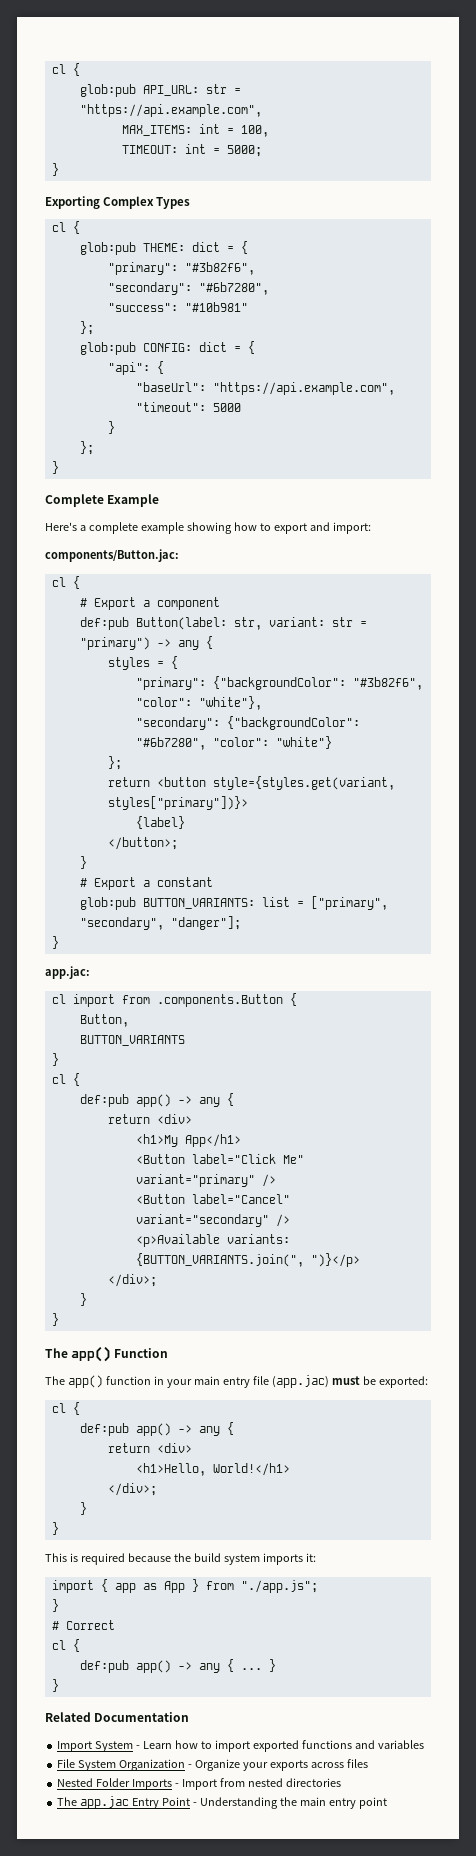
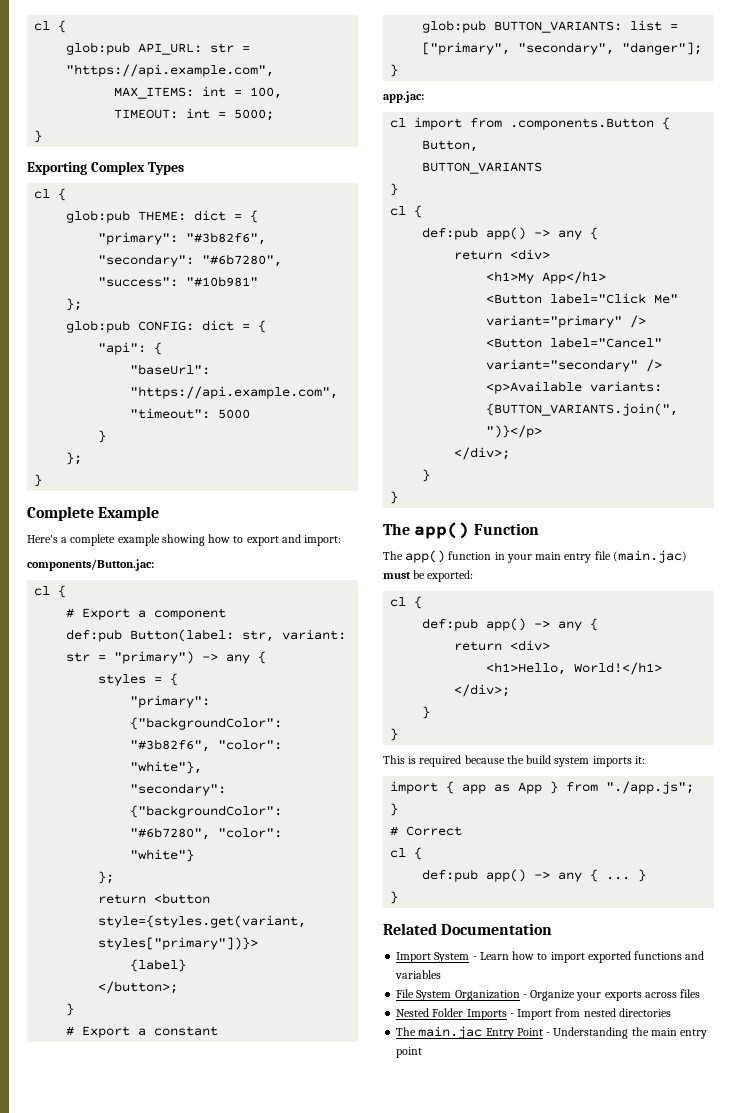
- The app() function in your main entry file (app.jac) must be exported:
+ The app() function in your main entry file (main.jac) must be exported:
- The app.jac Entry Point - Understanding the main entry point
+ The main.jac Entry Point - Understanding the main entry point

